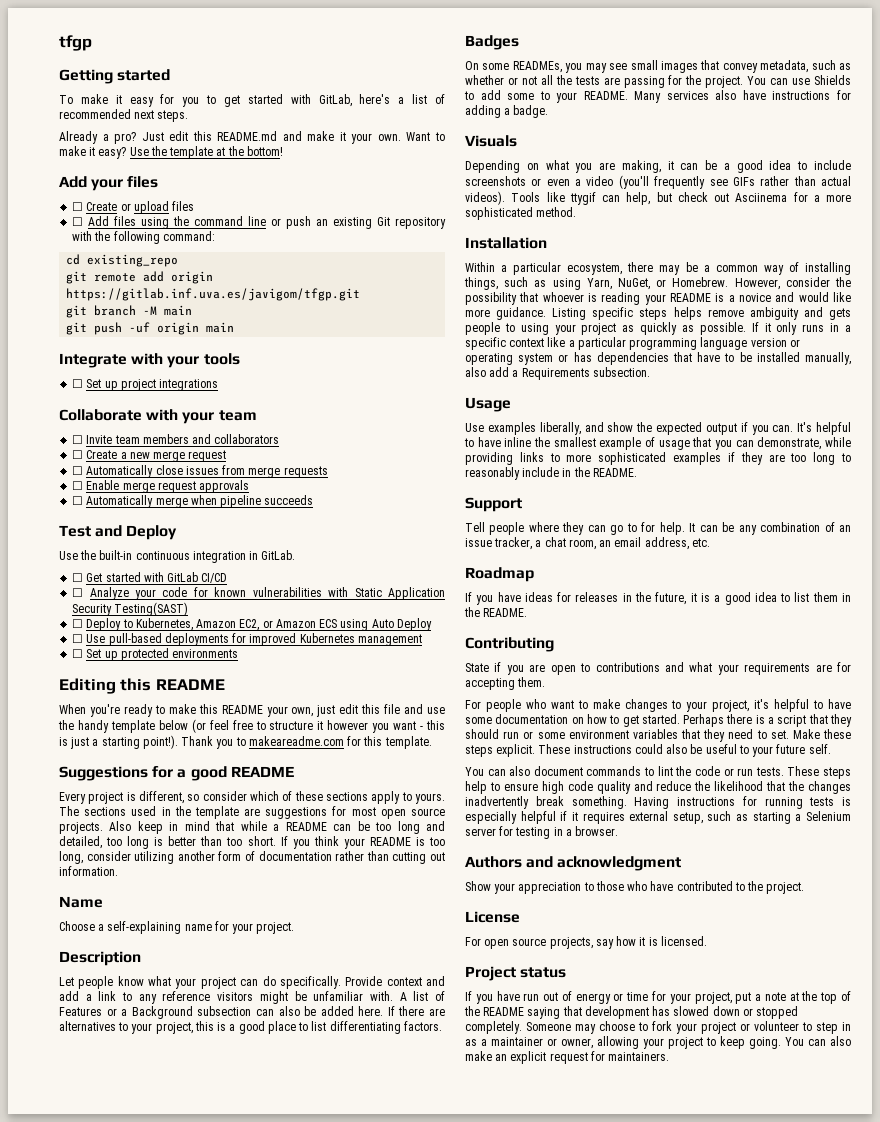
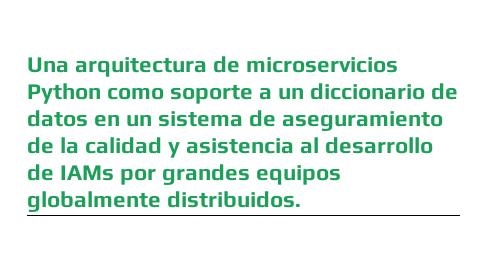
- tfgp
- Getting started
- To make it easy for you to get started with GitLab, here's a list of recommended next steps.
- Already a pro? Just edit this README.md and make it your own. Want to make it easy? Use the template at the bottom!
- Add your files
- ☐ Create or upload files
- ☐ Add files using the command line or push an existing Git repository with the following command:
- cd existing_repo
- git remote add origin https://gitlab.inf.uva.es/javigom/tfgp.git
- git branch -M main
- git push -uf origin main
- Integrate with your tools
- ☐ Set up project integrations
- Collaborate with your team
- ☐ Invite team members and collaborators
- ☐ Create a new merge request
- ☐ Automatically close issues from merge requests
- ☐ Enable merge request approvals
- ☐ Automatically merge when pipeline succeeds
- Test and Deploy
- Use the built-in continuous integration in GitLab.
- ☐ Get started with GitLab CI/CD
- ☐ Analyze your code for known vulnerabilities with Static Application Security Testing(SAST)
- ☐ Deploy to Kubernetes, Amazon EC2, or Amazon ECS using Auto Deploy
- ☐ Use pull-based deployments for improved Kubernetes management
- ☐ Set up protected environments
- Editing this README
- When you're ready to make this README your own, just edit this file and use the handy template below (or feel free to structure it however you want - this is just a starting point!). Thank you to makeareadme.com for this template.
- Suggestions for a good README
- Every project is different, so consider which of these sections apply to yours. The sections used in the template are suggestions for most open source projects. Also keep in mind that while a README can be too long and detailed, too long is better than too short. If you think your README is too long, consider utilizing another form of documentation rather than cutting out information.
- Name
- Choose a self-explaining name for your project.
- Description
- Let people know what your project can do specifically. Provide context and add a link to any reference visitors might be unfamiliar with. A list of Features or a Background subsection can also be added here. If there are alternatives to your project, this is a good place to list differentiating factors.
- Badges
- On some READMEs, you may see small images that convey metadata, such as whether or not all the tests are passing for the project. You can use Shields to add some to your README. Many services also have instructions for adding a badge.
- Visuals
- Depending on what you are making, it can be a good idea to include screenshots or even a video (you'll frequently see GIFs rather than actual videos). Tools like ttygif can help, but check out Asciinema for a more sophisticated method.
- Installation
- Within a particular ecosystem, there may be a common way of installing things, such as using Yarn, NuGet, or Homebrew. However, consider the possibility that whoever is reading your README is a novice and would like more guidance. Listing specific steps helps remove ambiguity and gets people to using your project as quickly as possible. If it only runs in a specific context like a particular programming language version or operating system or has dependencies that have to be installed manually, also add a Requirements subsection.
- Usage
- Use examples liberally, and show the expected output if you can. It's helpful to have inline the smallest example of usage that you can demonstrate, while providing links to more sophisticated examples if they are too long to reasonably include in the README.
- Support
- Tell people where they can go to for help. It can be any combination of an issue tracker, a chat room, an email address, etc.
- Roadmap
- If you have ideas for releases in the future, it is a good idea to list them in the README.
- Contributing
- State if you are open to contributions and what your requirements are for accepting them.
- For people who want to make changes to your project, it's helpful to have some documentation on how to get started. Perhaps there is a script that they should run or some environment variables that they need to set. Make these steps explicit. These instructions could also be useful to your future self.
- You can also document commands to lint the code or run tests. These steps help to ensure high code quality and reduce the likelihood that the changes inadvertently break something. Having instructions for running tests is especially helpful if it requires external setup, such as starting a Selenium server for testing in a browser.
- Authors and acknowledgment
- Show your appreciation to those who have contributed to the project.
- License
- For open source projects, say how it is licensed.
- Project status
- If you have run out of energy or time for your project, put a note at the top of the README saying that development has slowed down or stopped completely. Someone may choose to fork your project or volunteer to step in as a maintainer or owner, allowing your project to keep going. You can also make an explicit request for maintainers.
+ Una arquitectura de microservicios Python como soporte a un diccionario de datos en un sistema de aseguramiento de la calidad y asistencia al desarrollo de IAMs por grandes equipos globalmente distribuidos.

